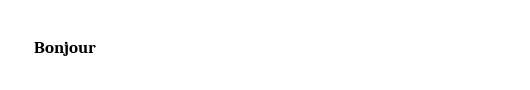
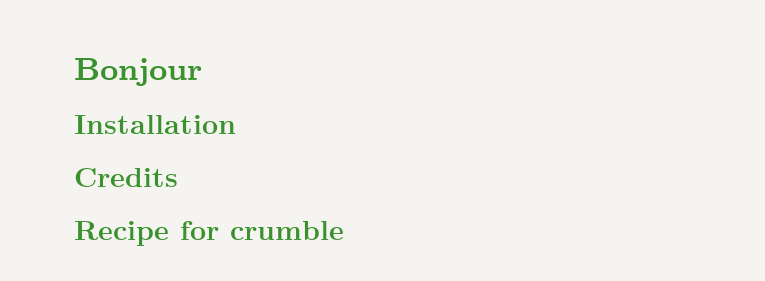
+ Installation
+ Credits
+ Recipe for crumble

